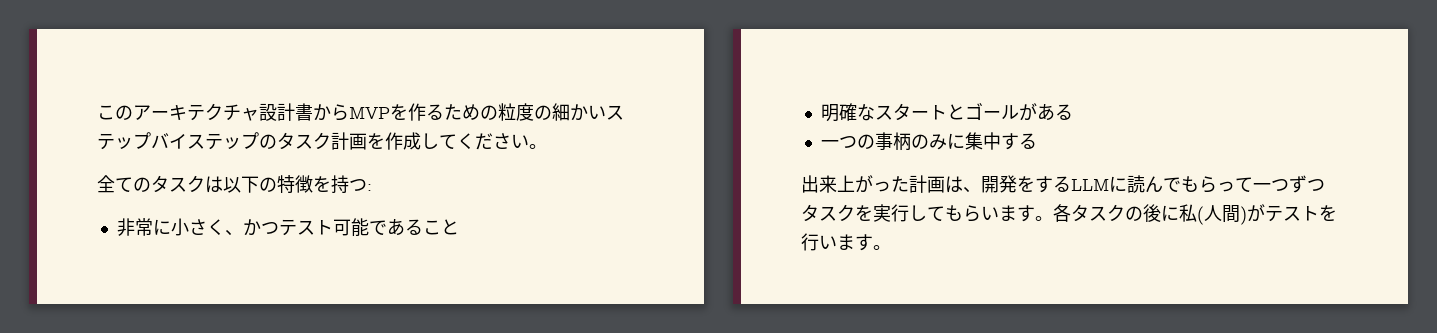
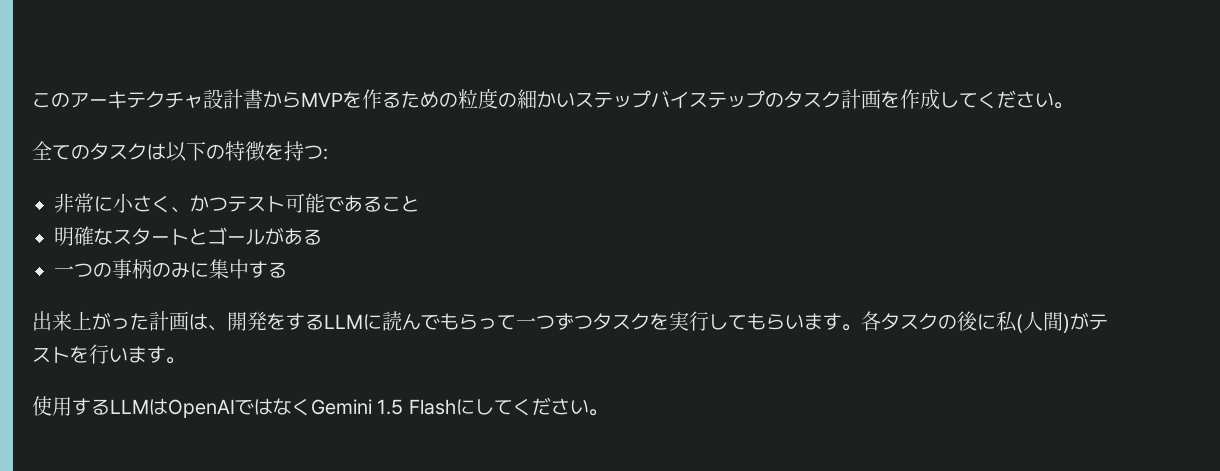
+ 使用するLLMはOpenAIではなくGemini 1.5 Flashにしてください。

